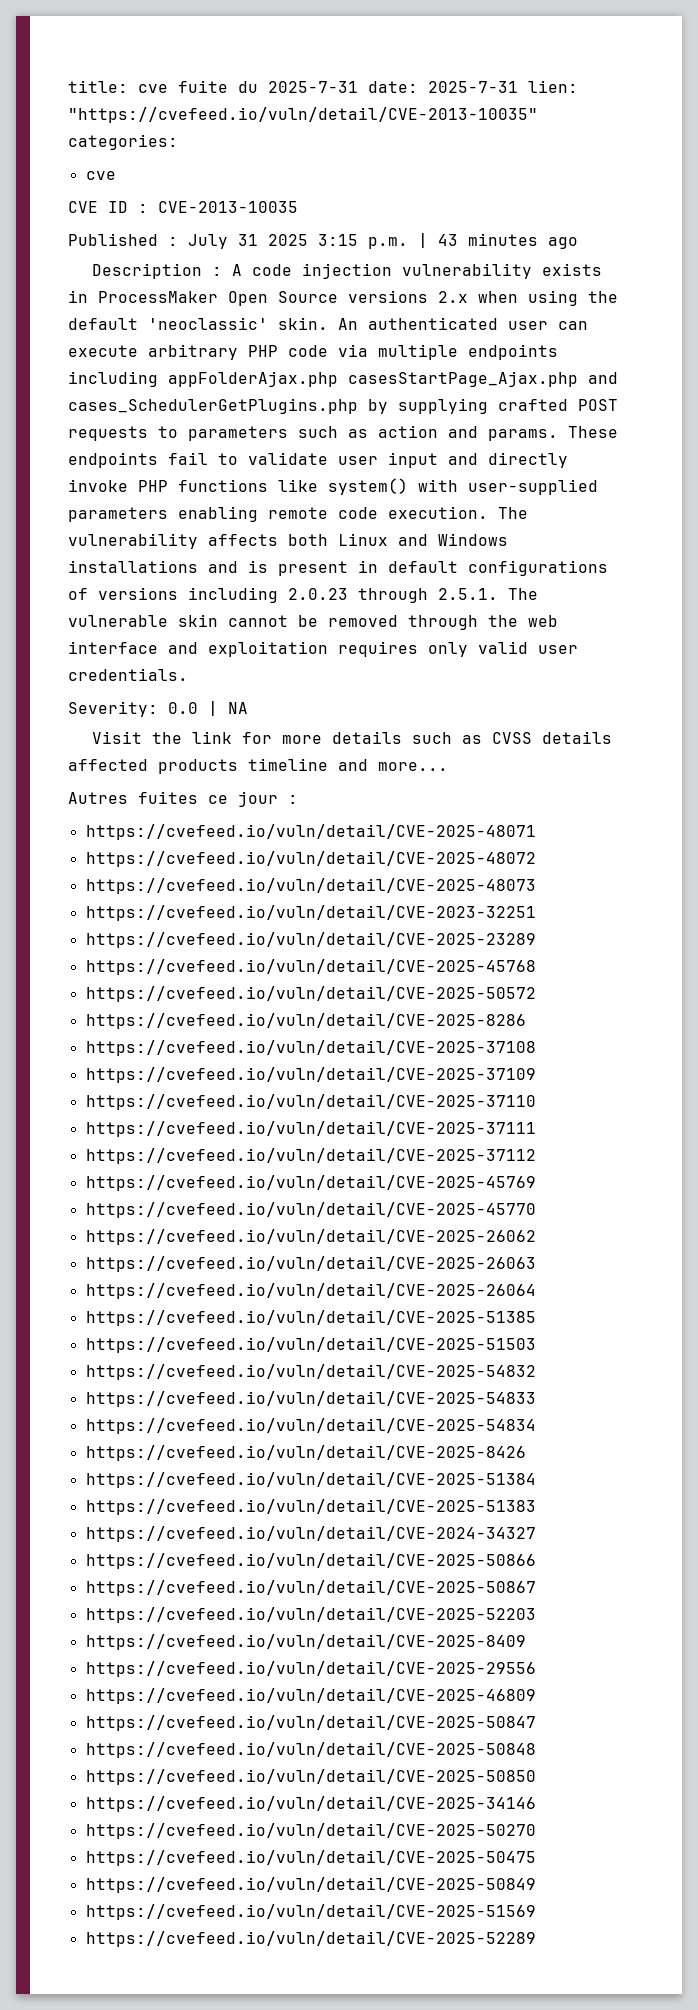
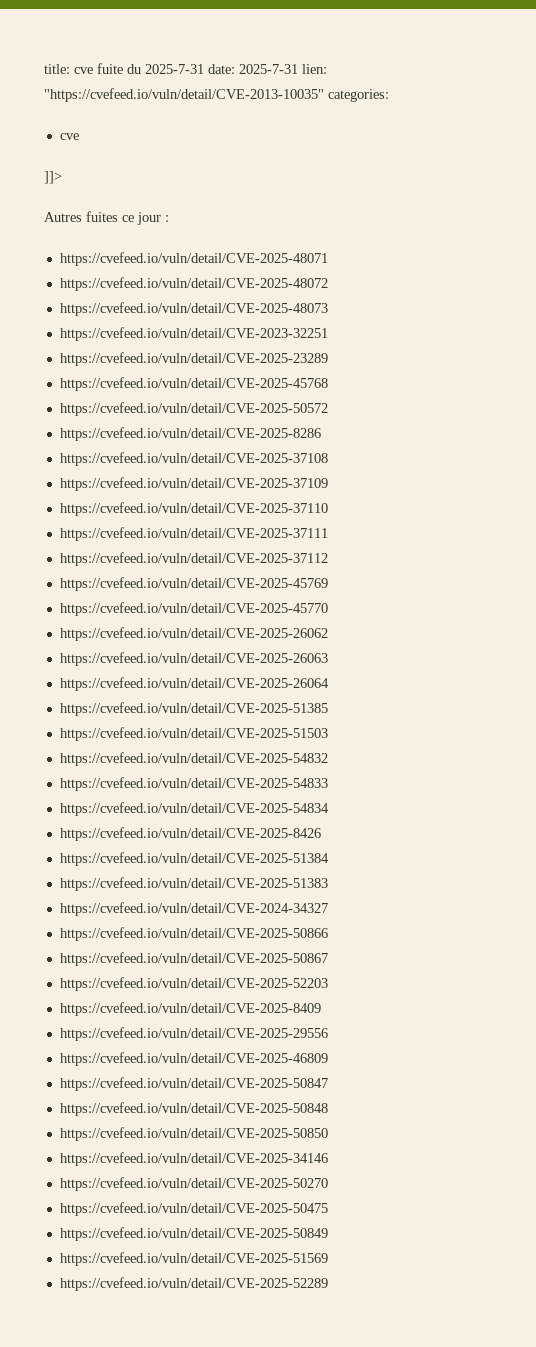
- CVE ID : CVE-2013-10035
- Published : July 31 2025 3:15 p.m. | 43 minutes ago
- Description : A code injection vulnerability exists in ProcessMaker Open Source versions 2.x when using the default 'neoclassic' skin. An authenticated user can execute arbitrary PHP code via multiple endpoints including appFolderAjax.php casesStartPage_Ajax.php and cases_SchedulerGetPlugins.php by supplying crafted POST requests to parameters such as action and params. These endpoints fail to validate user input and directly invoke PHP functions like system() with user-supplied parameters enabling remote code execution. The vulnerability affects both Linux and Windows installations and is present in default configurations of versions including 2.0.23 through 2.5.1. The vulnerable skin cannot be removed through the web interface and exploitation requires only valid user credentials.
- Severity: 0.0 | NA
- Visit the link for more details such as CVSS details affected products timeline and more...
+ ]]>

